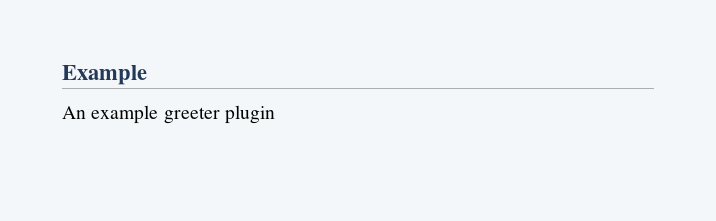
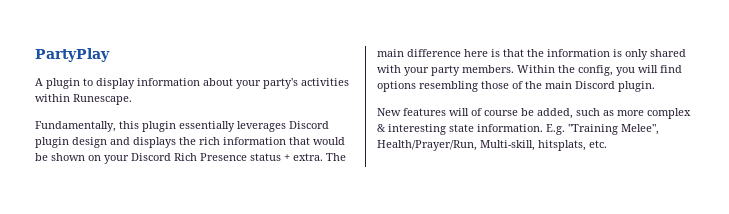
- Example
- An example greeter plugin
+ PartyPlay
+ A plugin to display information about your party's activities within Runescape.
+ Fundamentally, this plugin essentially leverages Discord plugin design and displays the rich information that would be shown on your Discord Rich Presence status + extra. The main difference here is that the information is only shared with your party members. Within the config, you will find options resembling those of the main Discord plugin.
+ New features will of course be added, such as more complex & interesting state information. E.g. "Training Melee", Health/Prayer/Run, Multi-skill, hitsplats, etc.

